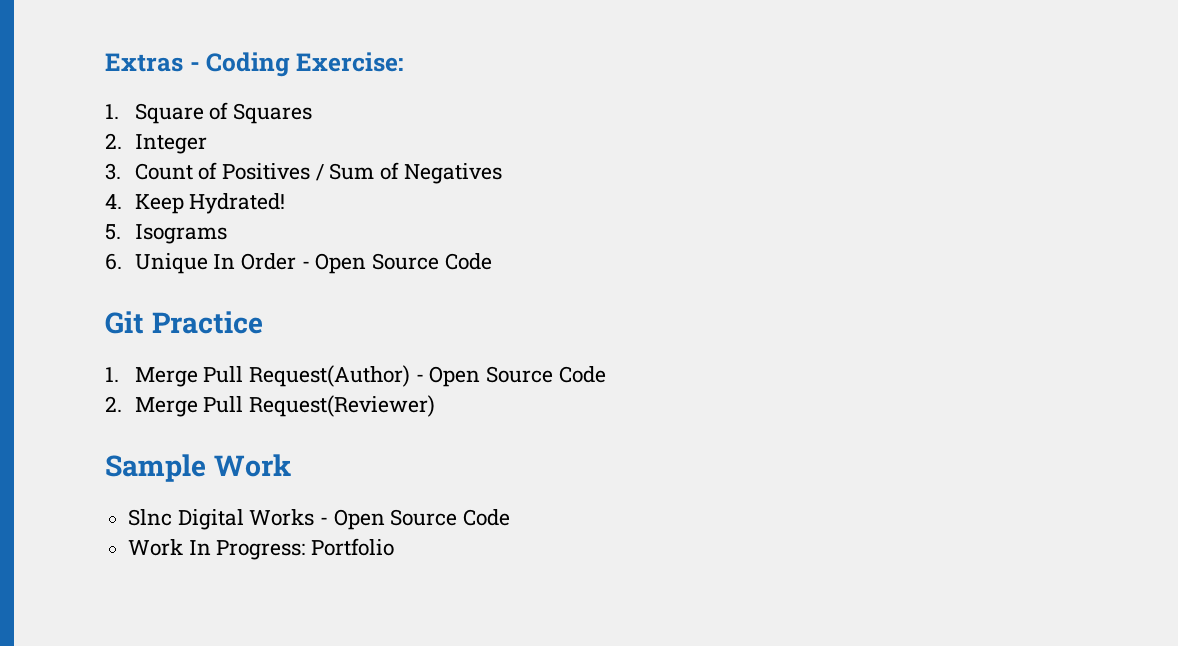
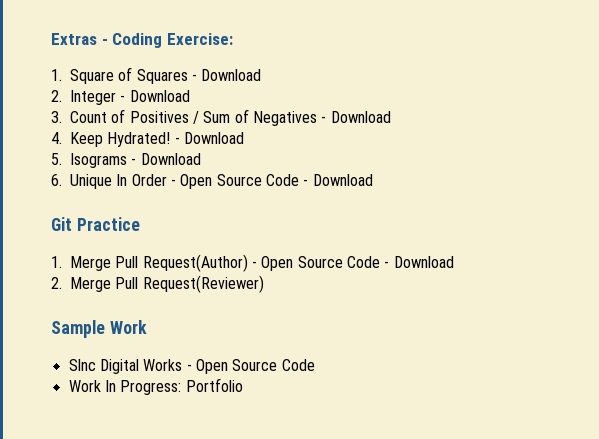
- 1. Square of Squares
+ 1. Square of Squares - Download
- 2. Integer
+ 2. Integer - Download
- 3. Count of Positives / Sum of Negatives
+ 3. Count of Positives / Sum of Negatives - Download
- 4. Keep Hydrated!
+ 4. Keep Hydrated! - Download
- 5. Isograms
+ 5. Isograms - Download
- 6. Unique In Order - Open Source Code
+ 6. Unique In Order - Open Source Code - Download
- 1. Merge Pull Request(Author) - Open Source Code
+ 1. Merge Pull Request(Author) - Open Source Code - Download

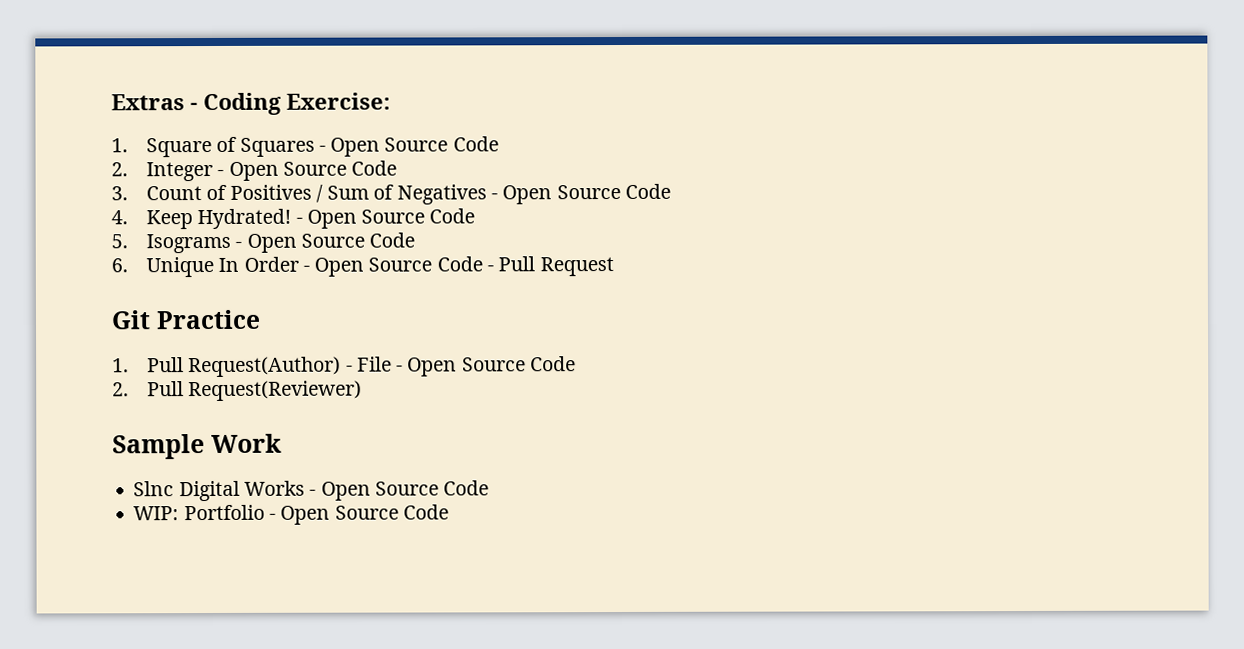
- 1. Square of Squares - Download
+ 1. Square of Squares - Open Source Code
- 2. Integer - Download
+ 2. Integer - Open Source Code
- 3. Count of Positives / Sum of Negatives - Download
+ 3. Count of Positives / Sum of Negatives - Open Source Code
- 4. Keep Hydrated! - Download
+ 4. Keep Hydrated! - Open Source Code
- 5. Isograms - Download
+ 5. Isograms - Open Source Code
- 6. Unique In Order - Open Source Code - Download
+ 6. Unique In Order - Open Source Code - Pull Request
- 1. Merge Pull Request(Author) - Open Source Code - Download
- 2. Merge Pull Request(Reviewer)
+ 1. Pull Request(Author) - File - Open Source Code
+ 2. Pull Request(Reviewer)
- Work In Progress: Portfolio
+ WIP: Portfolio - Open Source Code

